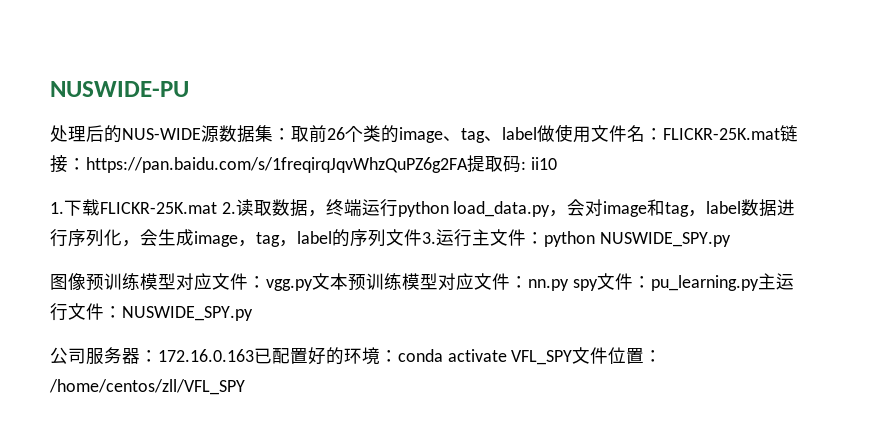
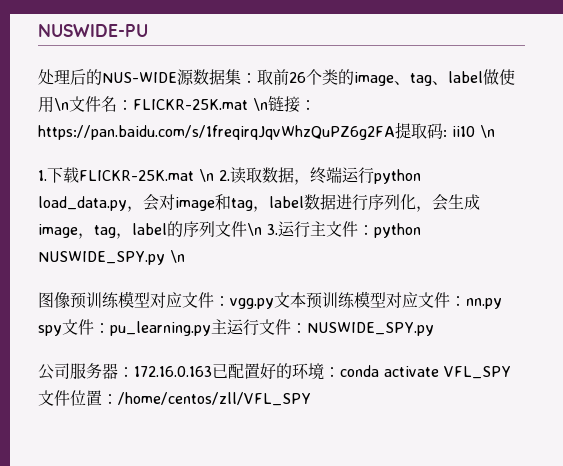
- 处理后的NUS-WIDE源数据集：取前26个类的image、tag、label做使用文件名：FLICKR-25K.mat链接：https://pan.baidu.com/s/1freqirqJqvWhzQuPZ6g2FA提取码: ii10
+ 处理后的NUS-WIDE源数据集：取前26个类的image、tag、label做使用\n文件名：FLICKR-25K.mat \n链接：https://pan.baidu.com/s/1freqirqJqvWhzQuPZ6g2FA提取码: ii10 \n
- 1.下载FLICKR-25K.mat 2.读取数据，终端运行python load_data.py，会对image和tag，label数据进行序列化，会生成image，tag，label的序列文件3.运行主文件：python NUSWIDE_SPY.py
+ 1.下载FLICKR-25K.mat \n 2.读取数据，终端运行python load_data.py，会对image和tag，label数据进行序列化，会生成image，tag，label的序列文件\n 3.运行主文件：python NUSWIDE_SPY.py \n

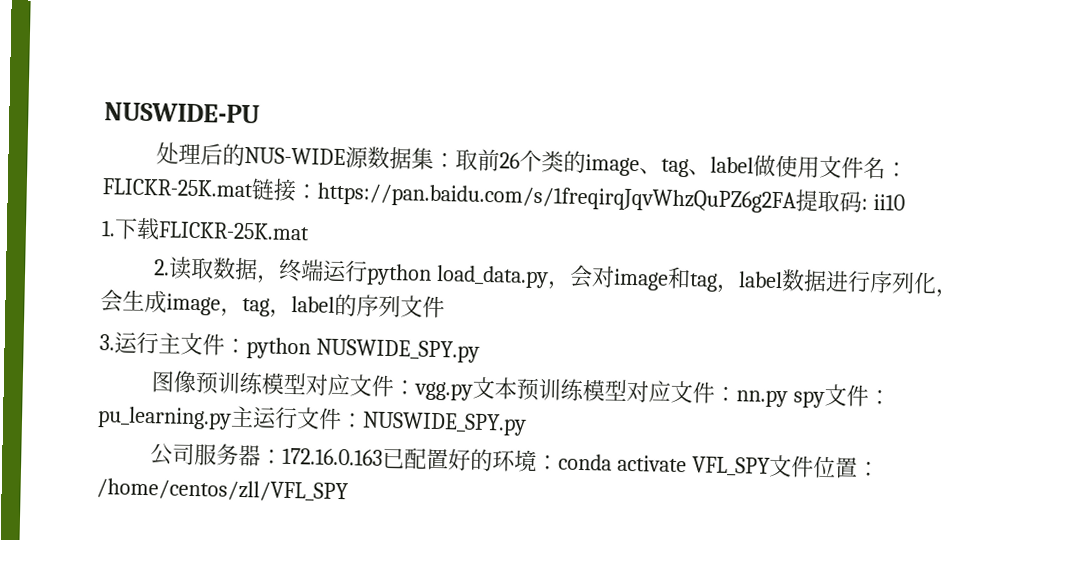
- 处理后的NUS-WIDE源数据集：取前26个类的image、tag、label做使用\n文件名：FLICKR-25K.mat \n链接：https://pan.baidu.com/s/1freqirqJqvWhzQuPZ6g2FA提取码: ii10 \n
+ 处理后的NUS-WIDE源数据集：取前26个类的image、tag、label做使用文件名：FLICKR-25K.mat链接：https://pan.baidu.com/s/1freqirqJqvWhzQuPZ6g2FA提取码: ii10
- 1.下载FLICKR-25K.mat \n 2.读取数据，终端运行python load_data.py，会对image和tag，label数据进行序列化，会生成image，tag，label的序列文件\n 3.运行主文件：python NUSWIDE_SPY.py \n
+ 1.下载FLICKR-25K.mat
+ 2.读取数据，终端运行python load_data.py，会对image和tag，label数据进行序列化，会生成image，tag，label的序列文件
+ 3.运行主文件：python NUSWIDE_SPY.py

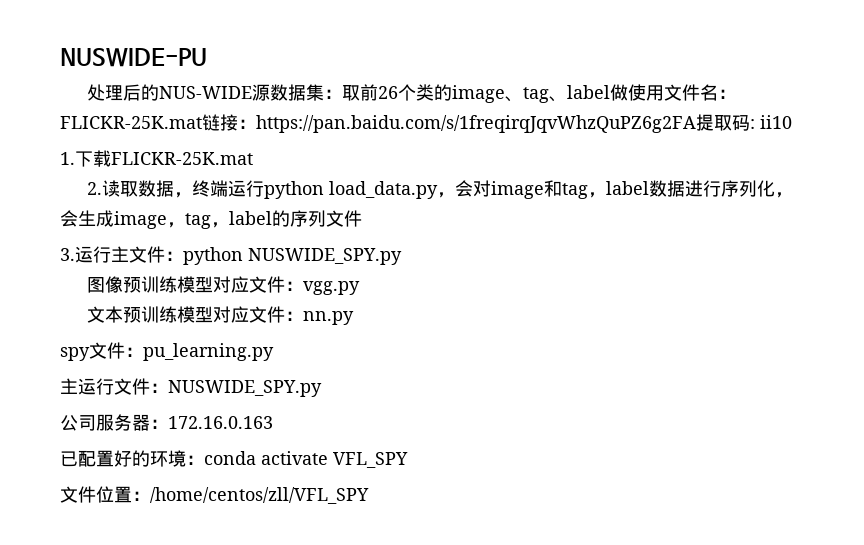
- 图像预训练模型对应文件：vgg.py文本预训练模型对应文件：nn.py spy文件：pu_learning.py主运行文件：NUSWIDE_SPY.py
+ 图像预训练模型对应文件：vgg.py
+ 文本预训练模型对应文件：nn.py
+ spy文件：pu_learning.py
+ 主运行文件：NUSWIDE_SPY.py
- 公司服务器：172.16.0.163已配置好的环境：conda activate VFL_SPY文件位置：/home/centos/zll/VFL_SPY
+ 公司服务器：172.16.0.163
+ 已配置好的环境：conda activate VFL_SPY
+ 文件位置：/home/centos/zll/VFL_SPY

